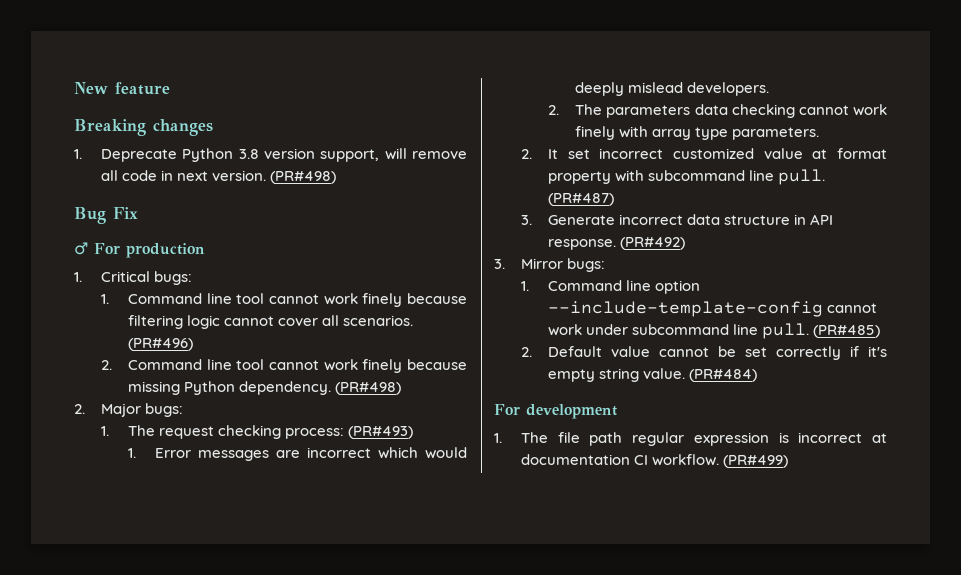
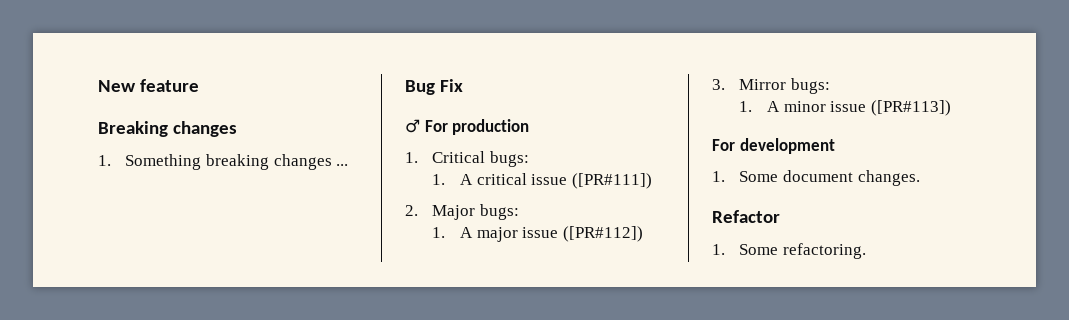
- 1. Deprecate Python 3.8 version support, will remove all code in next version. (PR#498)
+ 1. Something breaking changes ...
- 1. Command line tool cannot work finely because filtering logic cannot cover all scenarios. (PR#496)
- 2. Command line tool cannot work finely because missing Python dependency. (PR#498)
+ 1. A critical issue ([PR#111])
  2. Major bugs:
- 1. The request checking process: (PR#493)
- 1. Error messages are incorrect which would deeply mislead developers.
- 2. The parameters data checking cannot work finely with array type parameters.
- 2. It set incorrect customized value at format property with subcommand line pull. (PR#487)
- 3. Generate incorrect data structure in API response. (PR#492)
+ 1. A major issue ([PR#112])
  3. Mirror bugs:
- 1. Command line option --include-template-config cannot work under subcommand line pull. (PR#485)
- 2. Default value cannot be set correctly if it's empty string value. (PR#484)
+ 1. A minor issue ([PR#113])
  For development
- 1. The file path regular expression is incorrect at documentation CI workflow. (PR#499)
+ 1. Some document changes.
+ Refactor
+ 1. Some refactoring.

